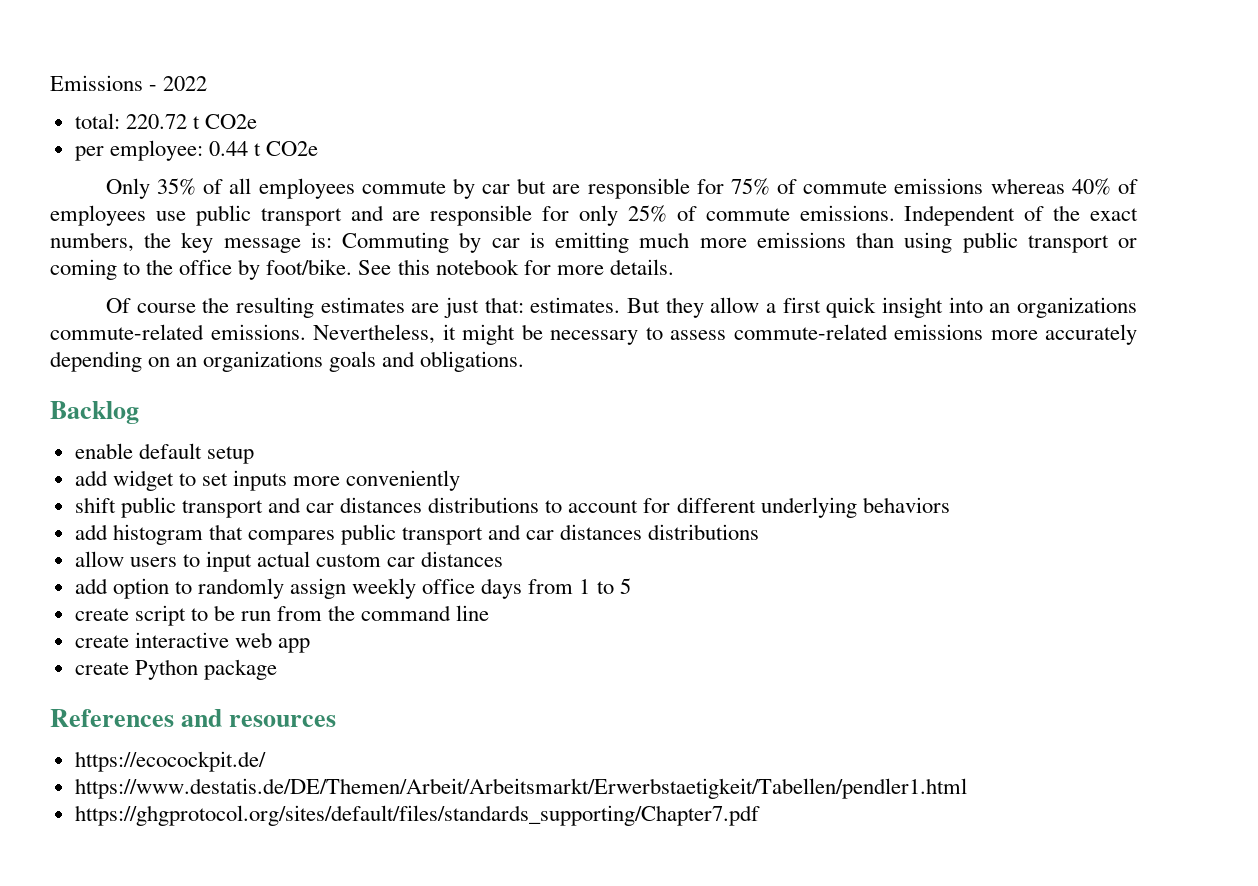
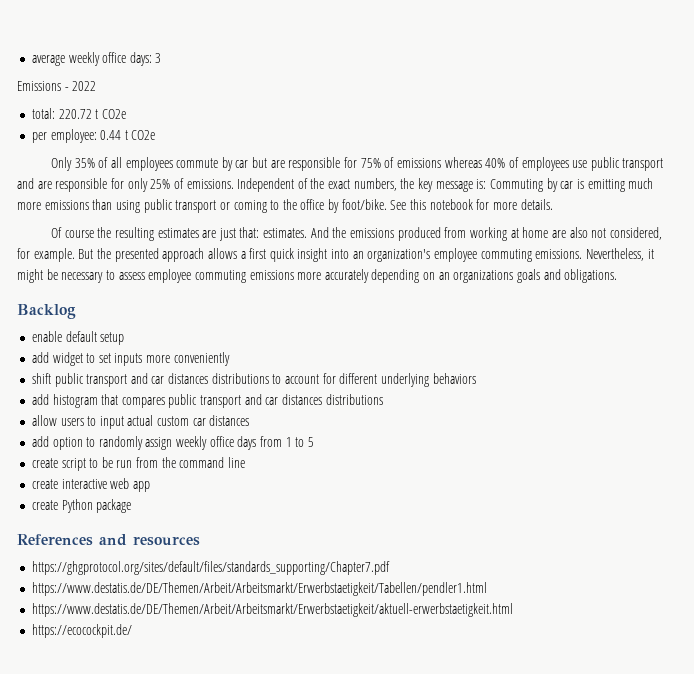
+ average weekly office days: 3
- Only 35% of all employees commute by car but are responsible for 75% of commute emissions whereas 40% of employees use public transport and are responsible for only 25% of commute emissions.
+ Only 35% of all employees commute by car but are responsible for 75% of emissions whereas 40% of employees use public transport and are responsible for only 25% of emissions.
- But they allow a first quick insight into an organizations commute-related emissions.
+ And the emissions produced from working at home are also not considered, for example. But the presented approach allows a first quick insight into an organization's employee commuting emissions.
- Nevertheless, it might be necessary to assess commute-related emissions more accurately depending on an organizations goals and obligations.
+ Nevertheless, it might be necessary to assess employee commuting emissions more accurately depending on an organizations goals and obligations.
- https://ecocockpit.de/
+ https://ghgprotocol.org/sites/default/files/standards_supporting/Chapter7.pdf
- https://ghgprotocol.org/sites/default/files/standards_supporting/Chapter7.pdf
+ https://www.destatis.de/DE/Themen/Arbeit/Arbeitsmarkt/Erwerbstaetigkeit/aktuell-erwerbstaetigkeit.html
+ https://ecocockpit.de/

